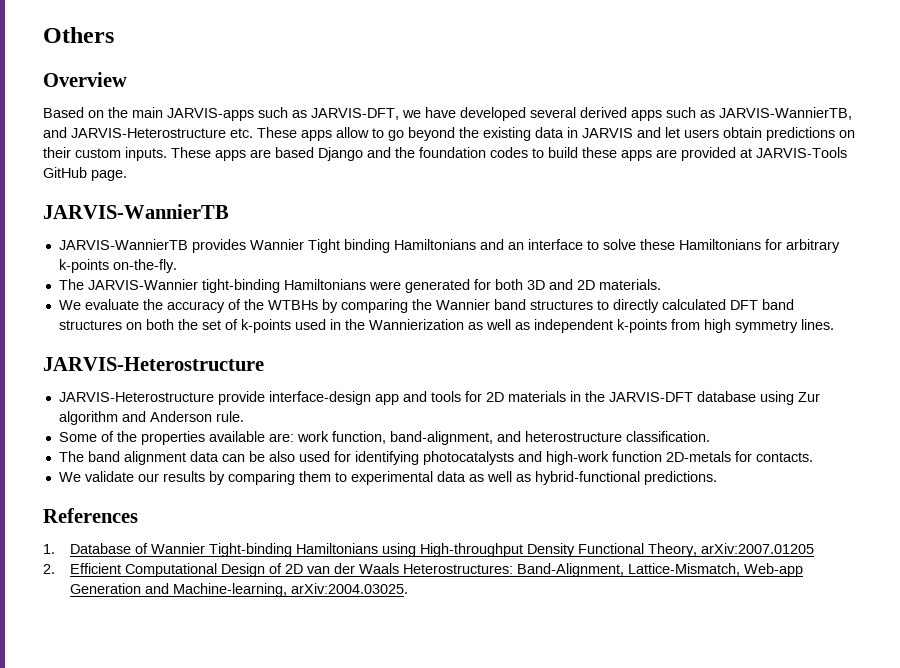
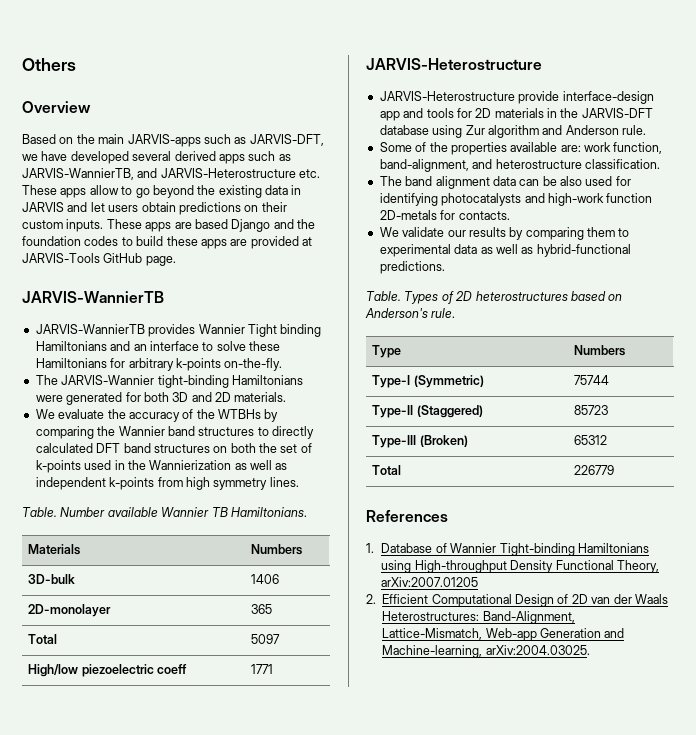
+ Table. Number available Wannier TB Hamiltonians.
+ Materials | Numbers
+ 3D-bulk | 1406
+ 2D-monolayer | 365
+ Total | 5097
+ High/low piezoelectric coeff | 1771
+ Table. Types of 2D heterostructures based on Anderson's rule.
+ Type | Numbers
+ Type-I (Symmetric) | 75744
+ Type-II (Staggered) | 85723
+ Type-III (Broken) | 65312
+ Total | 226779

